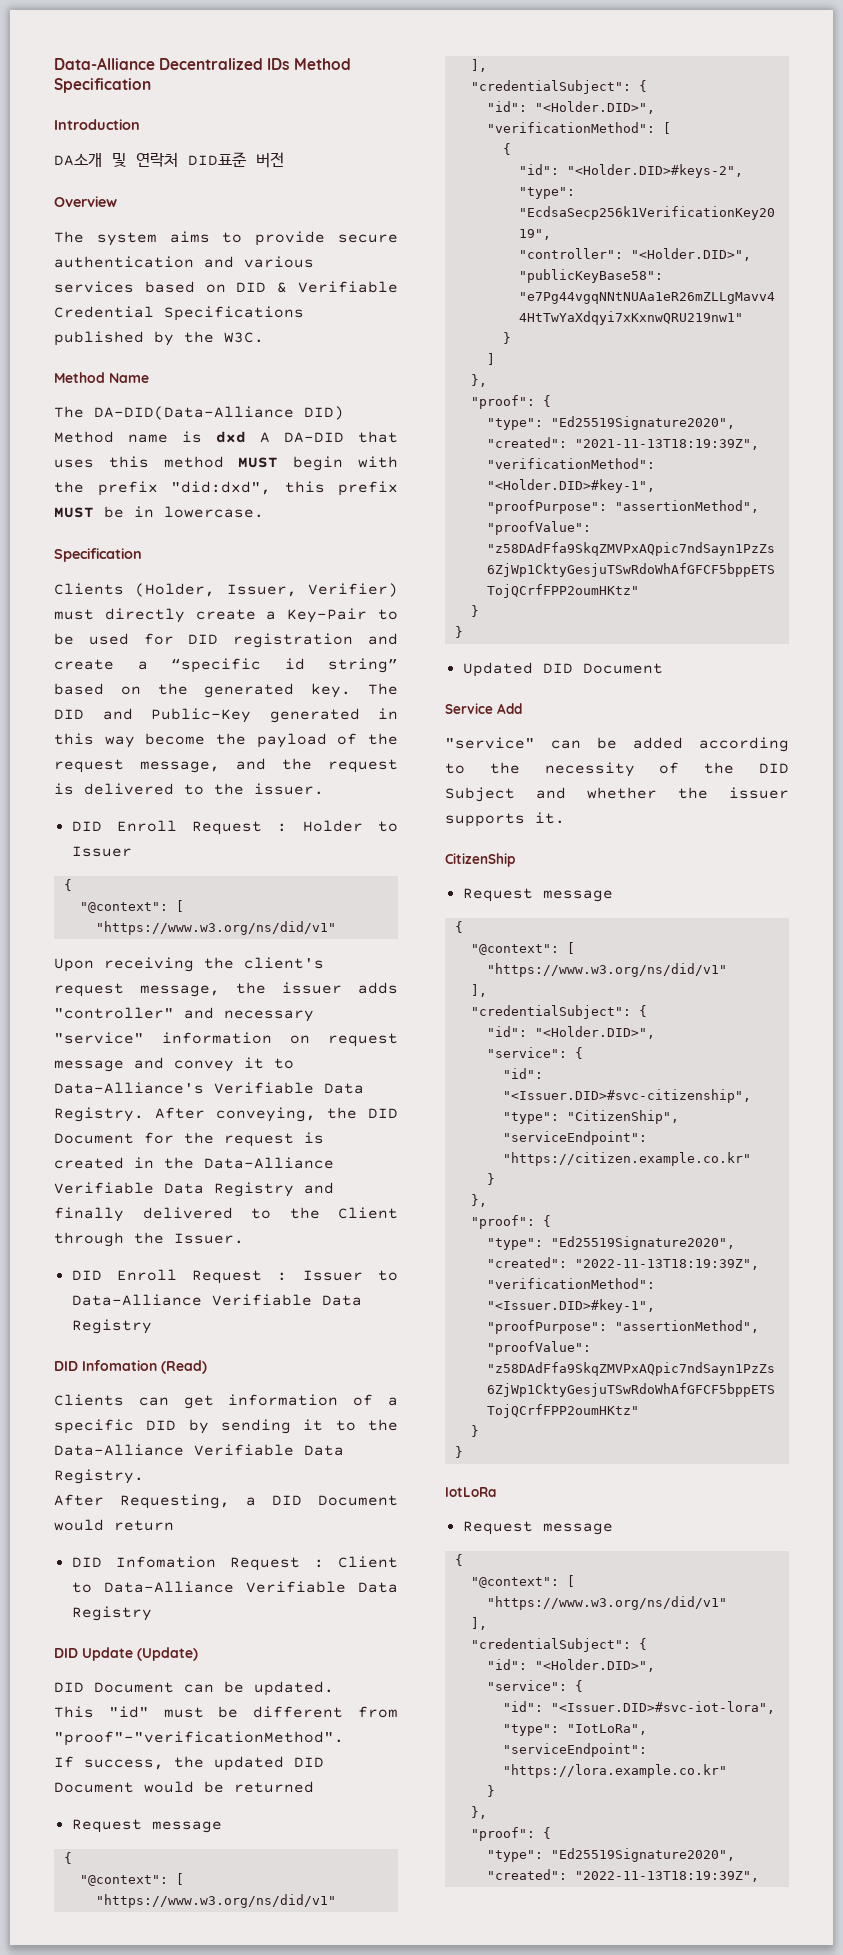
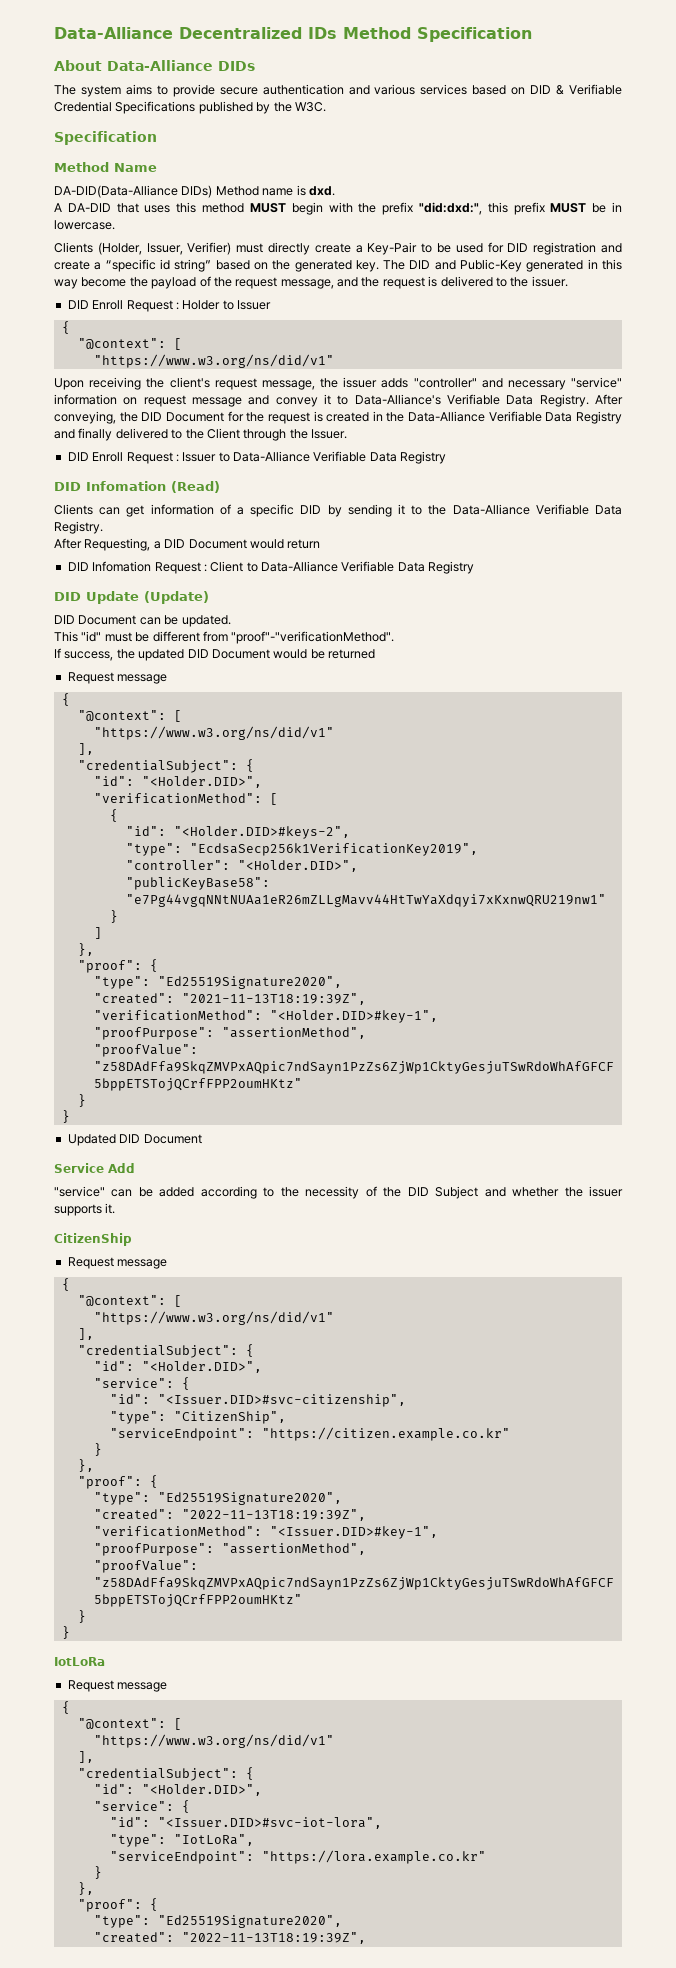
- Introduction
- DA소개 및 연락처 DID표준 버전
- Overview
+ About Data-Alliance DIDs
  The system aims to provide secure authentication and various services based on DID & Verifiable Credential Specifications published by the W3C.
+ Specification
- The DA-DID(Data-Alliance DID) Method name is dxd A DA-DID that uses this method MUST begin with the prefix "did:dxd", this prefix MUST be in lowercase.
- Specification
+ DA-DID(Data-Alliance DIDs) Method name is dxd.
+ A DA-DID that uses this method MUST begin with the prefix "did:dxd:", this prefix MUST be in lowercase.

